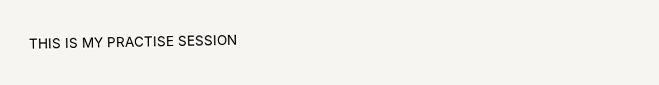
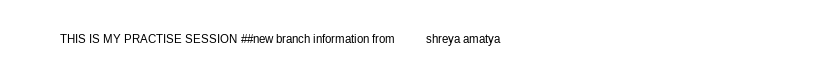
- THIS IS MY PRACTISE SESSION
+ THIS IS MY PRACTISE SESSION ##new branch information from shreya amatya

